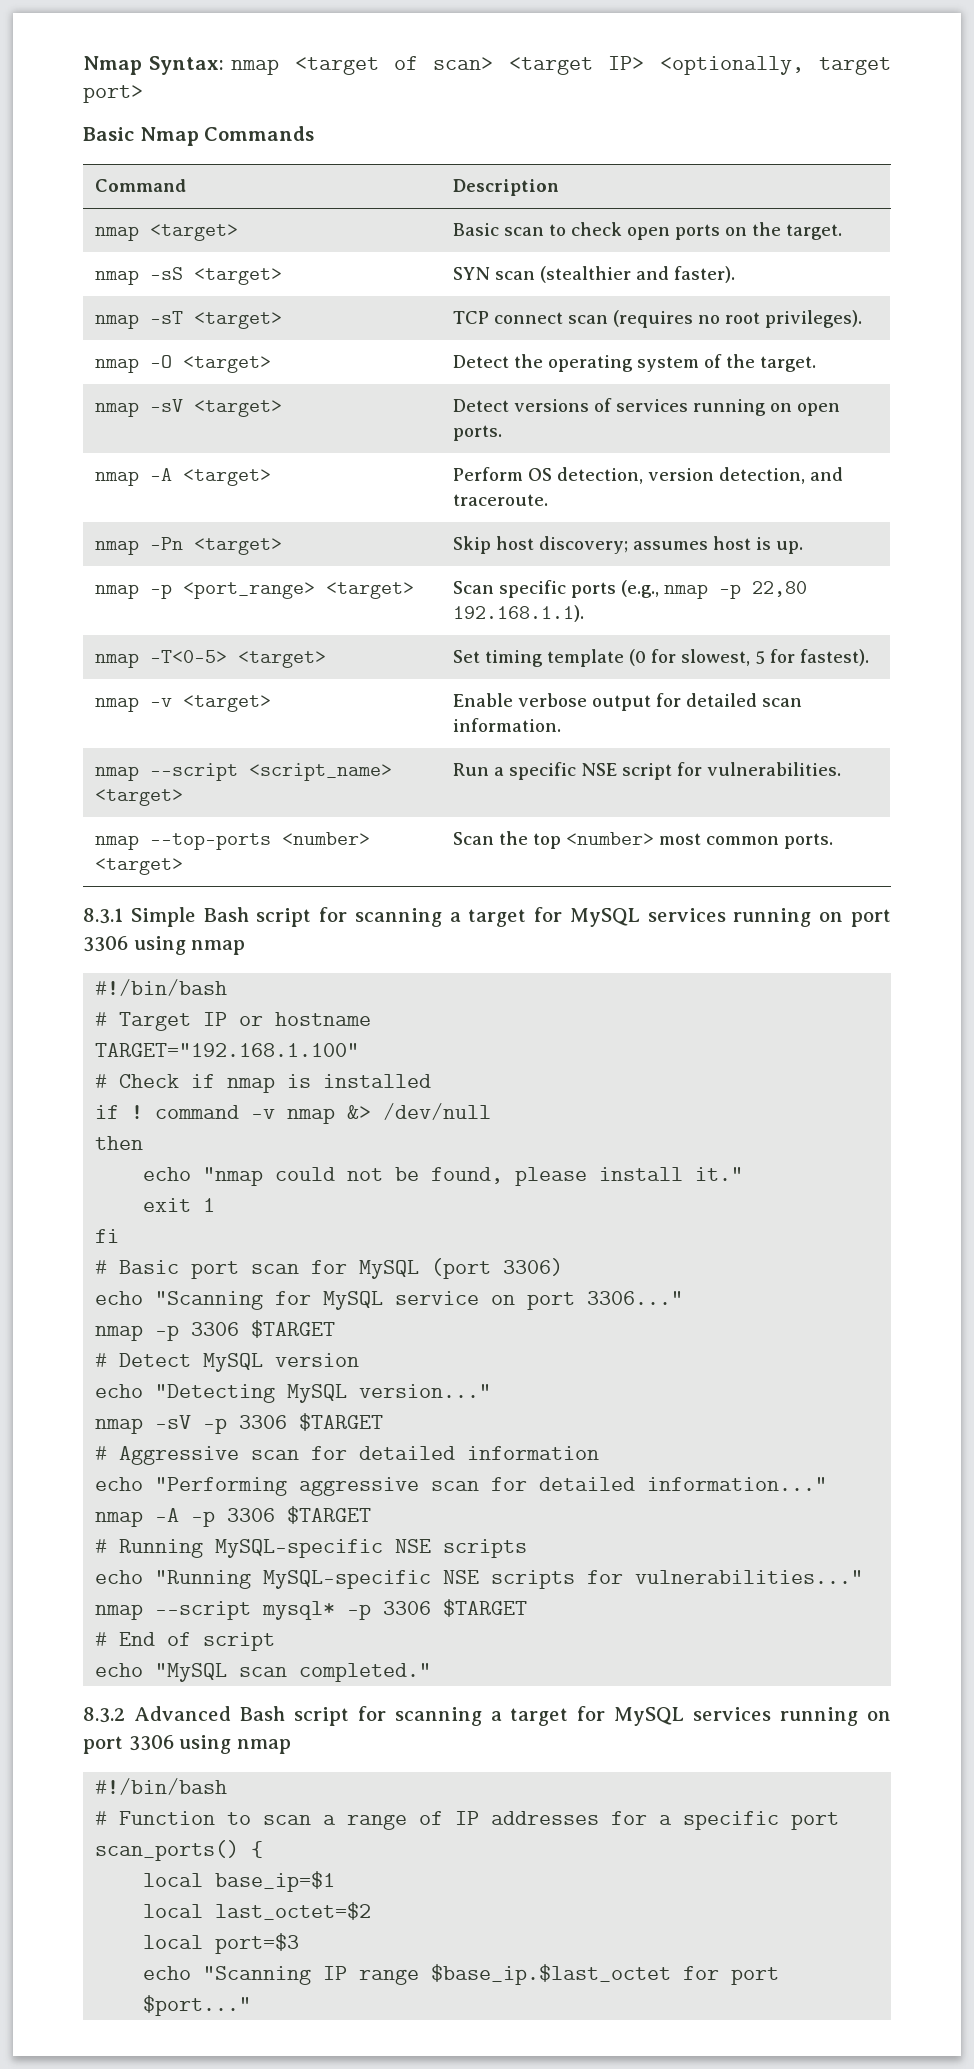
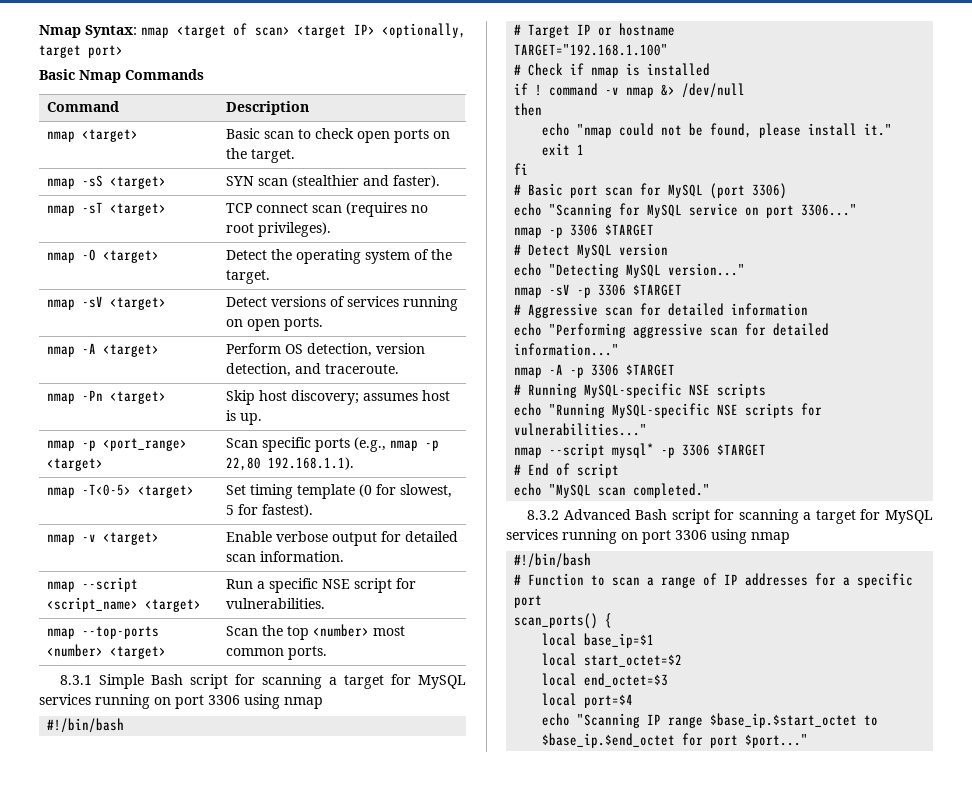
- local last_octet=$2
- local port=$3
+ local start_octet=$2
+ local end_octet=$3
+ local port=$4
- echo "Scanning IP range $base_ip.$last_octet for port $port..."
+ echo "Scanning IP range $base_ip.$start_octet to $base_ip.$end_octet for port $port..."

